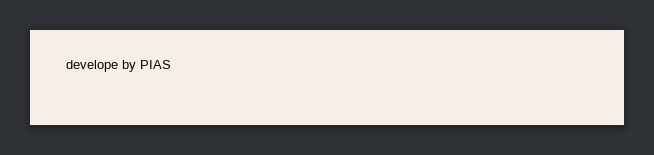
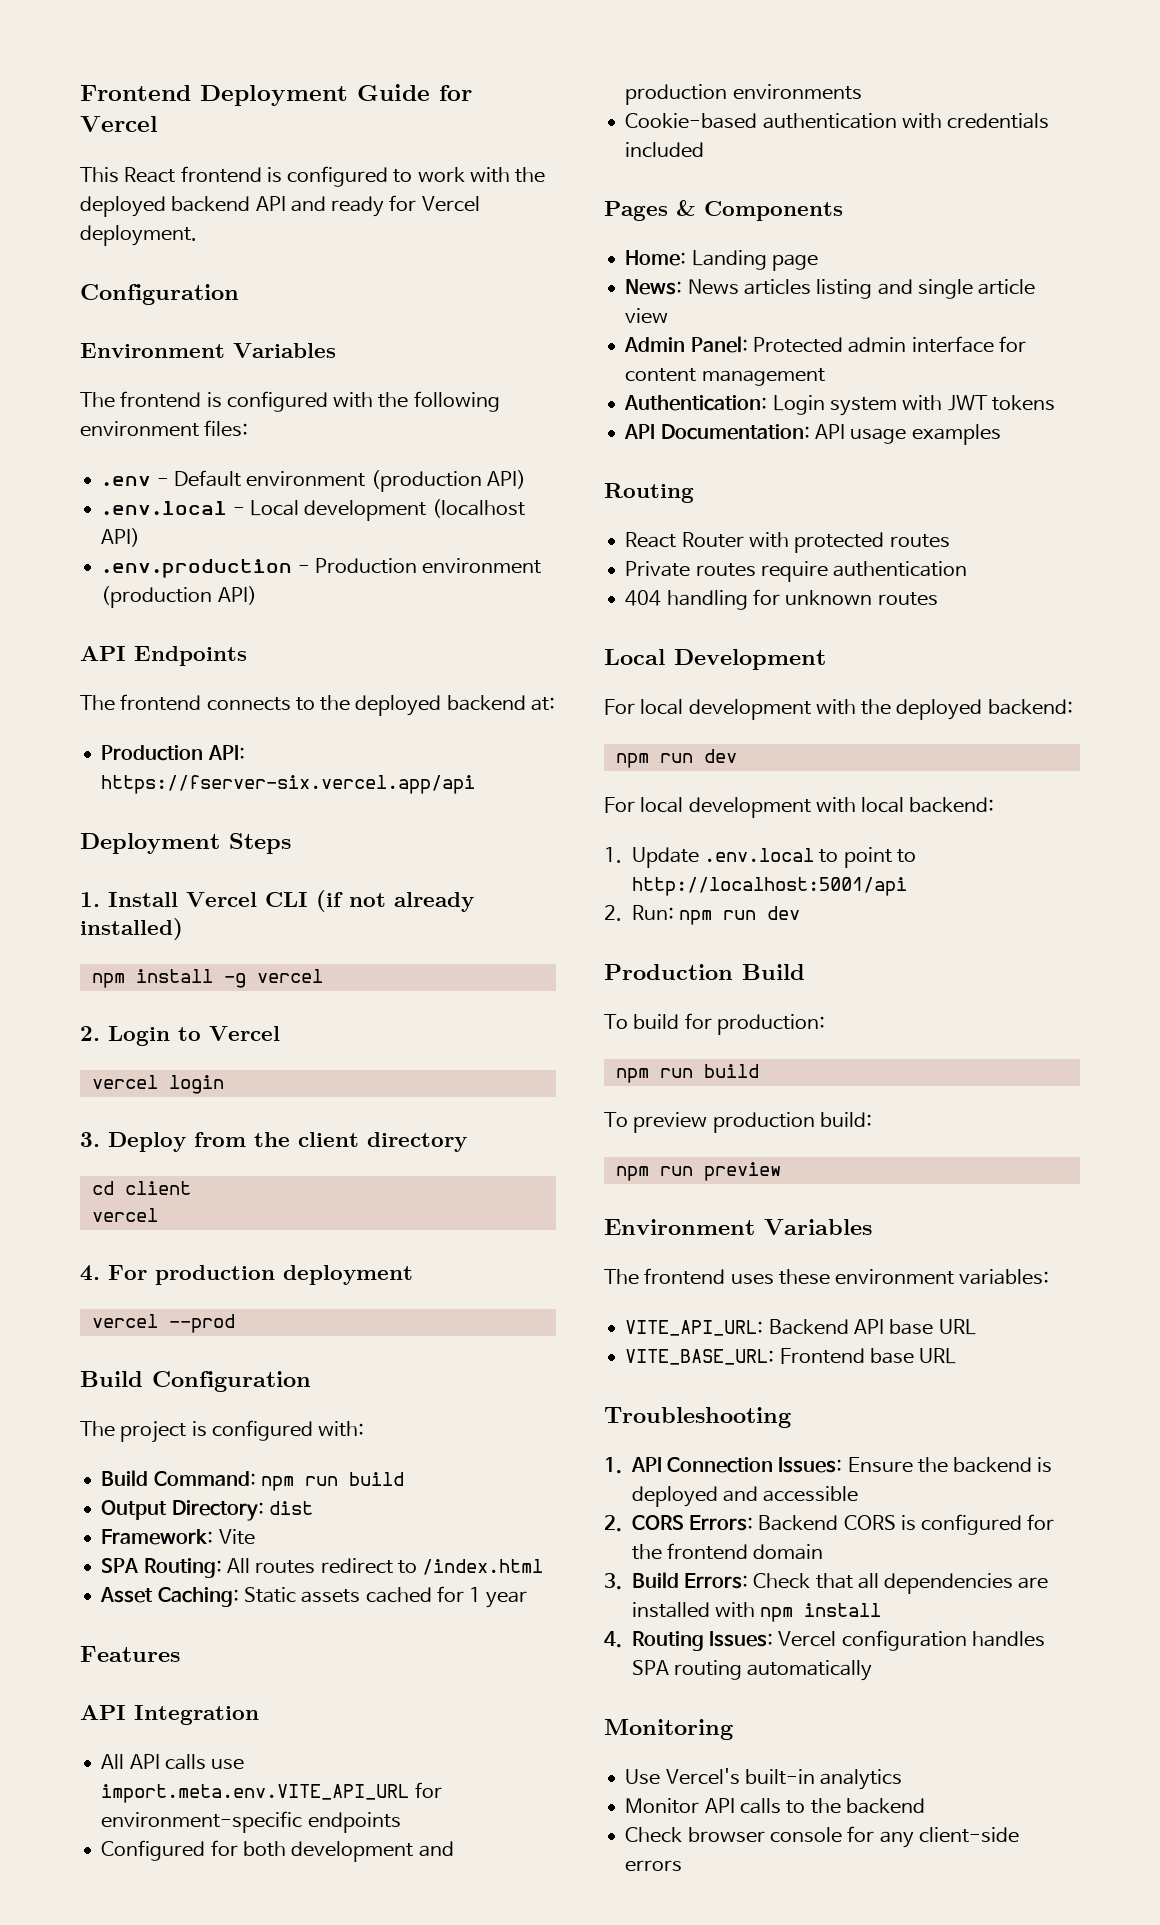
- develope by PIAS
+ Frontend Deployment Guide for Vercel
+ This React frontend is configured to work with the deployed backend API and ready for Vercel deployment.
+ Configuration
+ Environment Variables
+ The frontend is configured with the following environment files:
+ .env - Default environment (production API)
+ .env.local - Local development (localhost API)
+ .env.production - Production environment (production API)
+ API Endpoints
+ The frontend connects to the deployed backend at:
+ Production API: https://fserver-six.vercel.app/api
+ Deployment Steps
+ 1. Install Vercel CLI (if not already installed)
+ npm install -g vercel
+ 2. Login to Vercel
+ vercel login
+ 3. Deploy from the client directory
+ cd client
+ vercel
+ 4. For production deployment
+ vercel --prod
+ Build Configuration
+ The project is configured with:
+ Build Command: npm run build
+ Output Directory: dist
+ Framework: Vite
+ SPA Routing: All routes redirect to /index.html
+ Asset Caching: Static assets cached for 1 year
+ Features
+ API Integration
+ All API calls use import.meta.env.VITE_API_URL for environment-specific endpoints
+ Configured for both development and production environments
+ Cookie-based authentication with credentials included
+ Pages & Components
+ Home: Landing page
+ News: News articles listing and single article view
+ Admin Panel: Protected admin interface for content management
+ Authentication: Login system with JWT tokens
+ API Documentation: API usage examples
+ Routing
+ React Router with protected routes
+ Private routes require authentication
+ 404 handling for unknown routes
+ Local Development
+ For local development with the deployed backend:
+ npm run dev
+ For local development with local backend:
+ 1. Update .env.local to point to http://localhost:5001/api
+ 2. Run: npm run dev
+ Production Build
+ To build for production:
+ npm run build
+ To preview production build:
+ npm run preview
+ Environment Variables
+ The frontend uses these environment variables:
+ VITE_API_URL: Backend API base URL
+ VITE_BASE_URL: Frontend base URL
+ Troubleshooting
+ 1. API Connection Issues: Ensure the backend is deployed and accessible
+ 2. CORS Errors: Backend CORS is configured for the frontend domain
+ 3. Build Errors: Check that all dependencies are installed with npm install
+ 4. Routing Issues: Vercel configuration handles SPA routing automatically
+ Monitoring
+ Use Vercel's built-in analytics
+ Monitor API calls to the backend
+ Check browser console for any client-side errors

